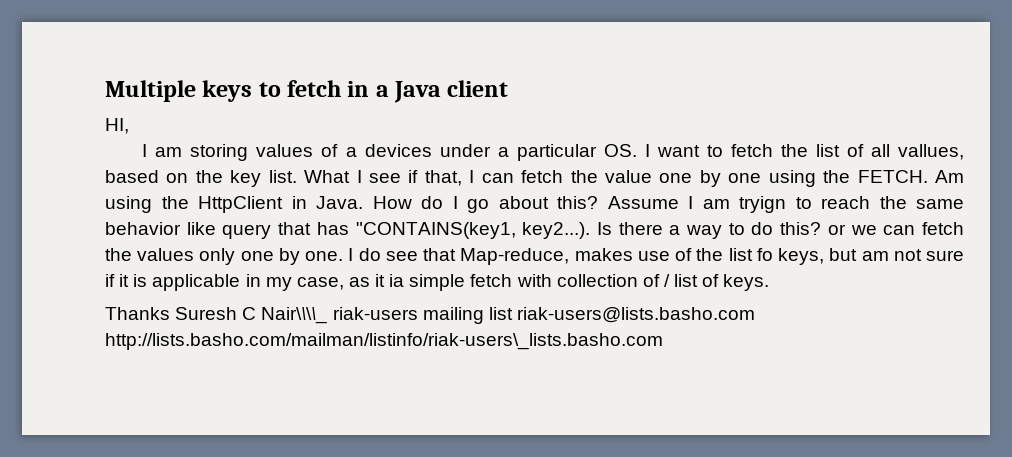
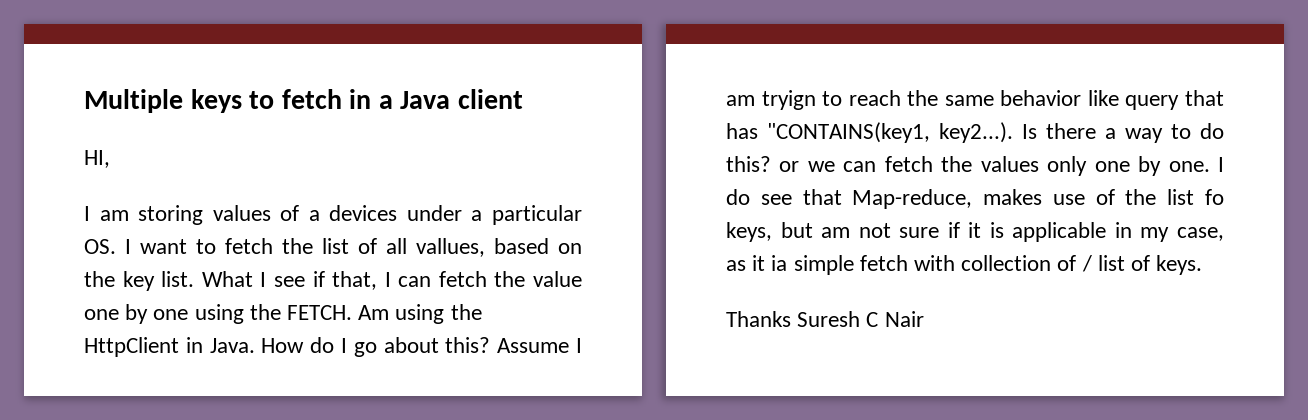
- Thanks Suresh C Nair\\\\_ riak-users mailing list riak-users@lists.basho.com http://lists.basho.com/mailman/listinfo/riak-users\_lists.basho.com
+ Thanks Suresh C Nair

